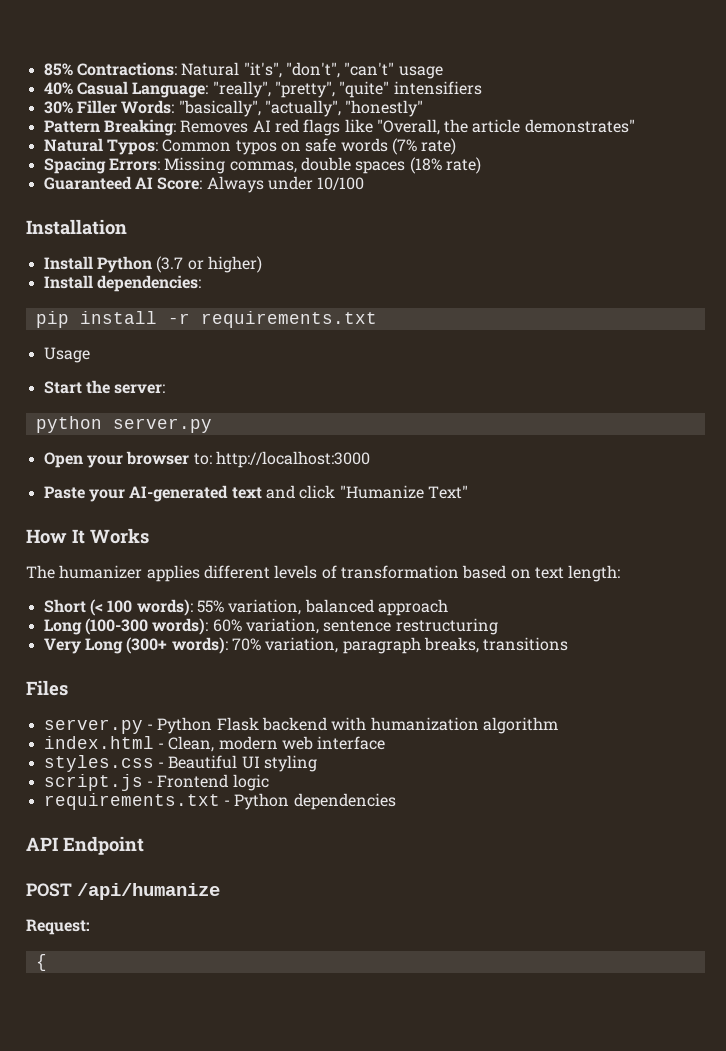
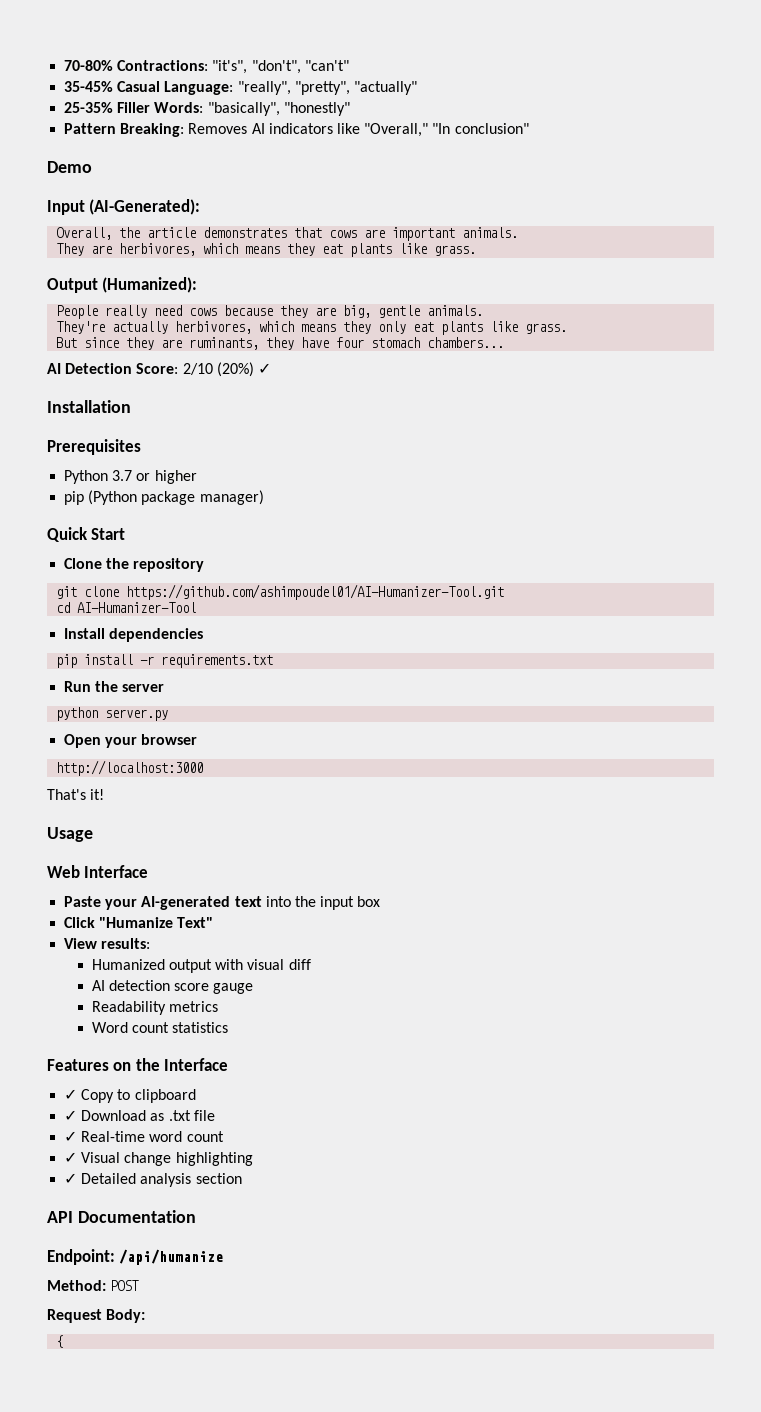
- 85% Contractions: Natural "it's", "don't", "can't" usage
- 40% Casual Language: "really", "pretty", "quite" intensifiers
- 30% Filler Words: "basically", "actually", "honestly"
+ 70-80% Contractions: "it's", "don't", "can't"
+ 35-45% Casual Language: "really", "pretty", "actually"
+ 25-35% Filler Words: "basically", "honestly"
- Pattern Breaking: Removes AI red flags like "Overall, the article demonstrates"
- Natural Typos: Common typos on safe words (7% rate)
- Spacing Errors: Missing commas, double spaces (18% rate)
- Guaranteed AI Score: Always under 10/100
+ Pattern Breaking: Removes AI indicators like "Overall," "In conclusion"
+ Demo
+ Input (AI-Generated):
+ Overall, the article demonstrates that cows are important animals.
+ They are herbivores, which means they eat plants like grass.
+ Output (Humanized):
+ People really need cows because they are big, gentle animals.
+ They're actually herbivores, which means they only eat plants like grass.
+ But since they are ruminants, they have four stomach chambers...
+ AI Detection Score: 2/10 (20%) ✓
  Installation
- Install Python (3.7 or higher)
- Install dependencies:
+ Prerequisites
+ Python 3.7 or higher
+ pip (Python package manager)
+ Quick Start
+ Clone the repository
+ git clone https://github.com/ashimpoudel01/AI-Humanizer-Tool.git
+ cd AI-Humanizer-Tool
+ Install dependencies
- Usage
- Start the server:
+ Run the server
- Open your browser to: http://localhost:3000
+ Open your browser
+ http://localhost:3000
+ That's it!
+ Usage
+ Web Interface
- Paste your AI-generated text and click "Humanize Text"
- How It Works
- The humanizer applies different levels of transformation based on text length:
- Short (< 100 words): 55% variation, balanced approach
- Long (100-300 words): 60% variation, sentence restructuring
- Very Long (300+ words): 70% variation, paragraph breaks, transitions
- Files
- server.py - Python Flask backend with humanization algorithm
- index.html - Clean, modern web interface
- styles.css - Beautiful UI styling
- script.js - Frontend logic
- requirements.txt - Python dependencies
+ Paste your AI-generated text into the input box
+ Click "Humanize Text"
+ View results:
+ Humanized output with visual diff
+ AI detection score gauge
+ Readability metrics
+ Word count statistics
+ Features on the Interface
+ ✓ Copy to clipboard
+ ✓ Download as .txt file
+ ✓ Real-time word count
+ ✓ Visual change highlighting
+ ✓ Detailed analysis section
- API Endpoint
- POST /api/humanize
+ API Documentation
+ Endpoint: /api/humanize
- Request:
+ Method: POST
+ Request Body:

